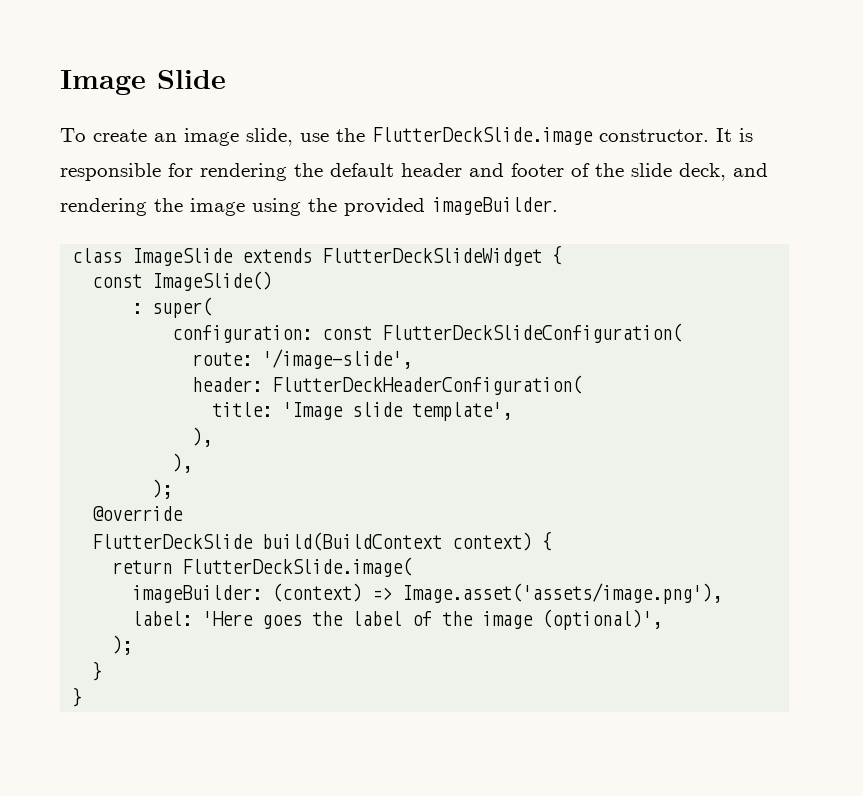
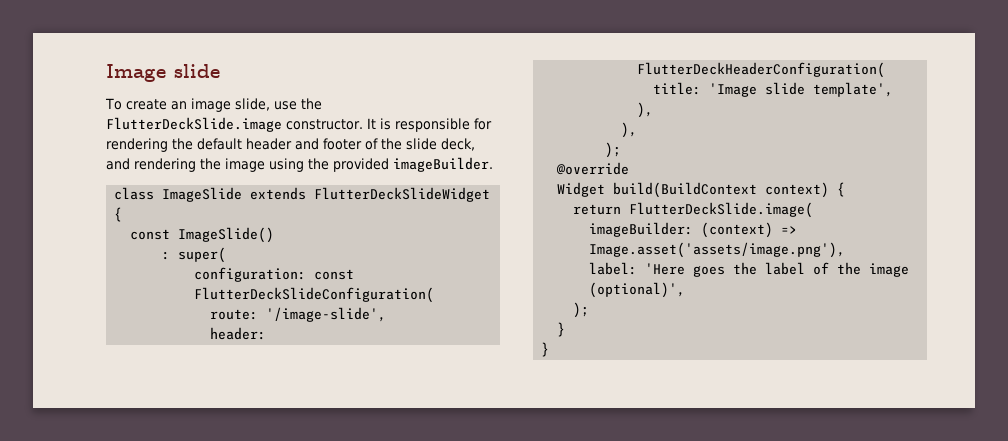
- Image Slide
+ Image slide
- FlutterDeckSlide build(BuildContext context) {
+ Widget build(BuildContext context) {

